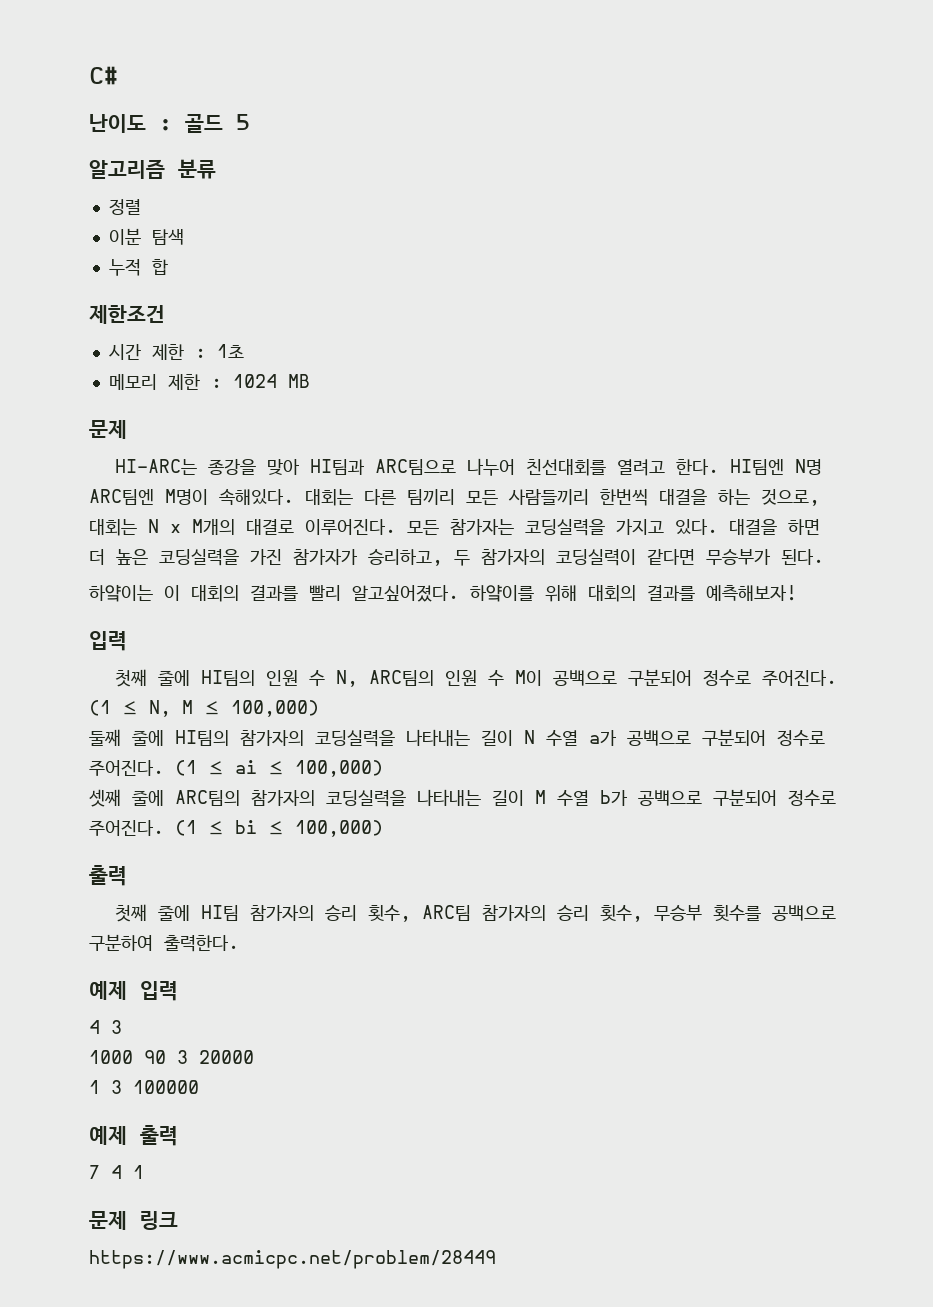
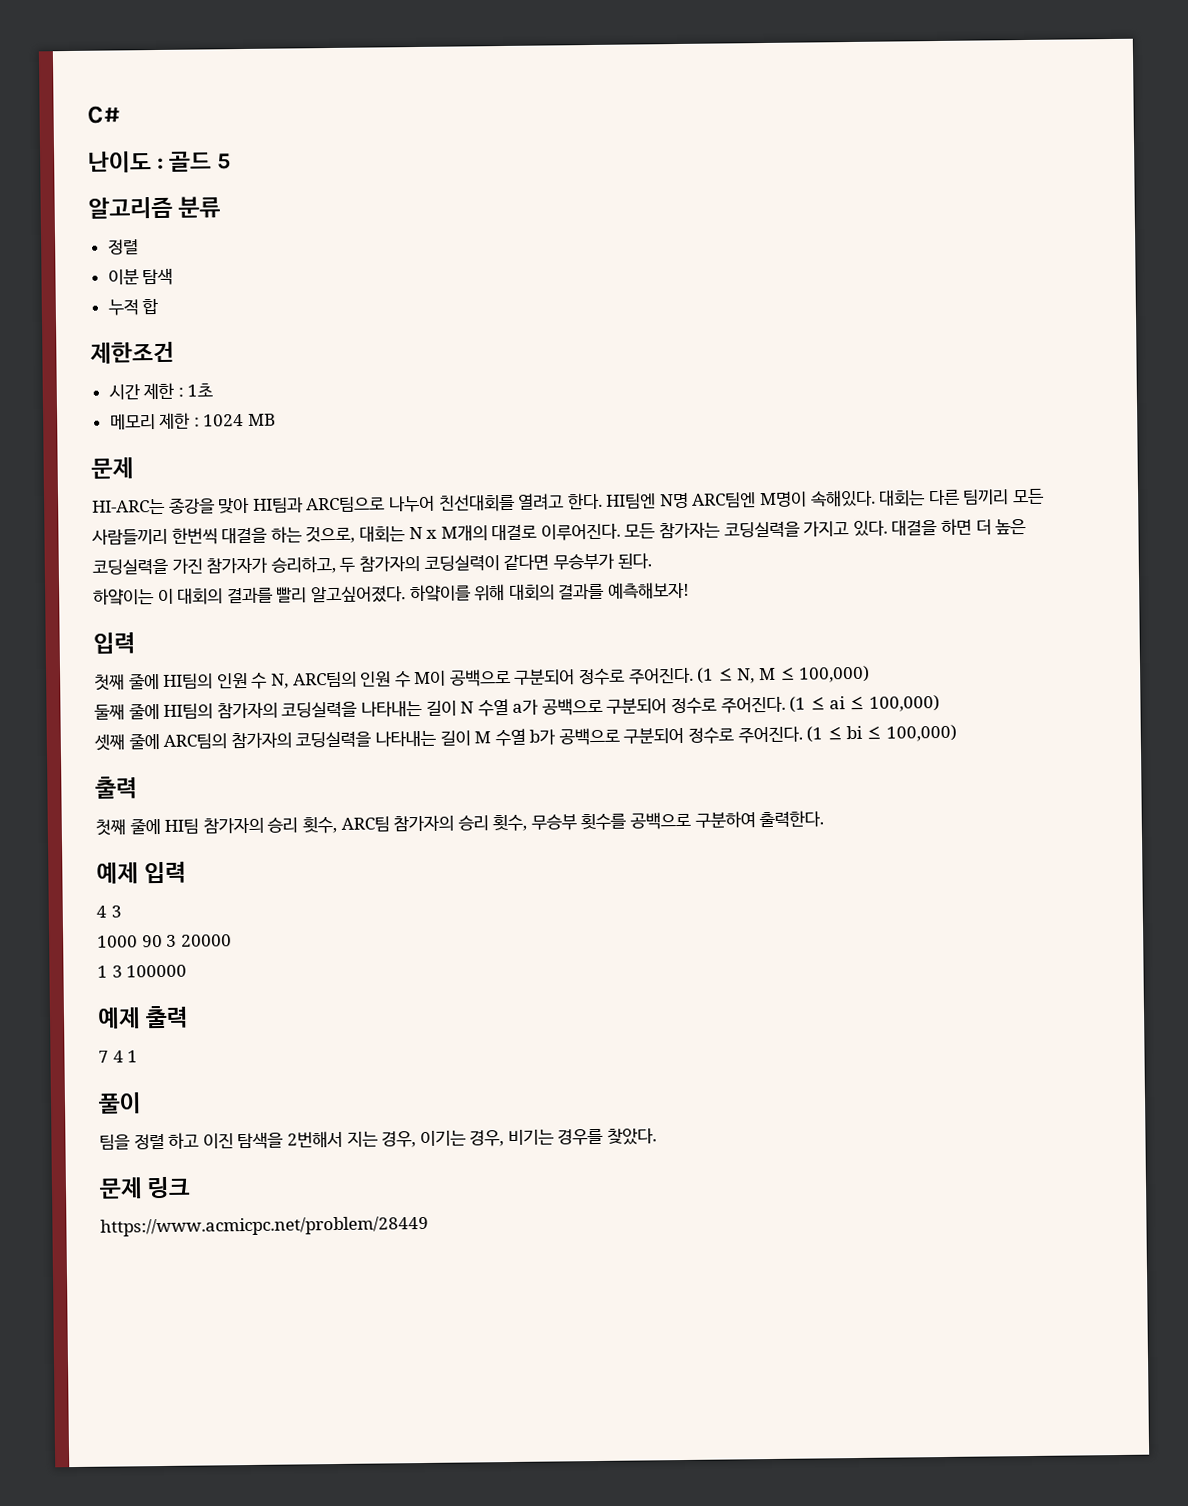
+ 풀이
+ 팀을 정렬 하고 이진 탐색을 2번해서 지는 경우, 이기는 경우, 비기는 경우를 찾았다.

